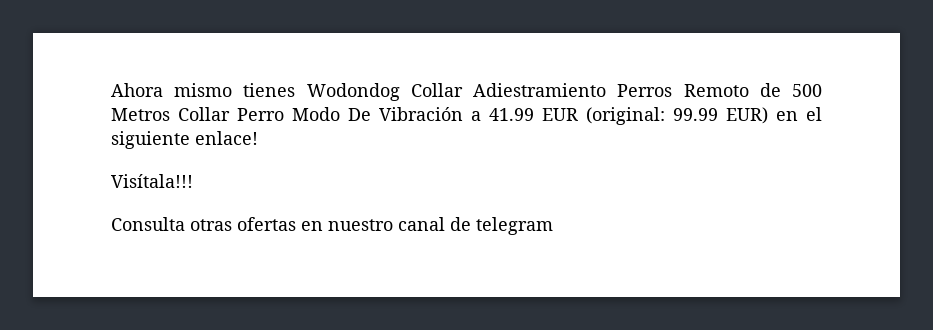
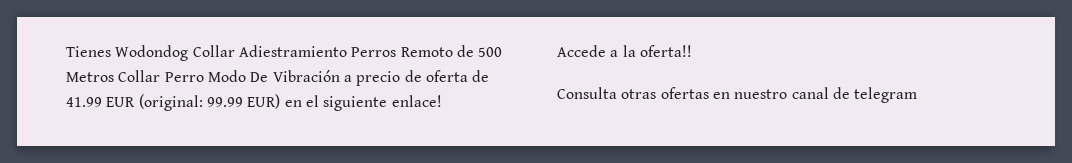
- Ahora mismo tienes Wodondog Collar Adiestramiento Perros Remoto de 500 Metros Collar Perro Modo De Vibración a 41.99 EUR (original: 99.99 EUR) en el siguiente enlace!
+ Tienes Wodondog Collar Adiestramiento Perros Remoto de 500 Metros Collar Perro Modo De Vibración a precio de oferta de 41.99 EUR (original: 99.99 EUR) en el siguiente enlace!
- Visítala!!!
+ Accede a la oferta!!

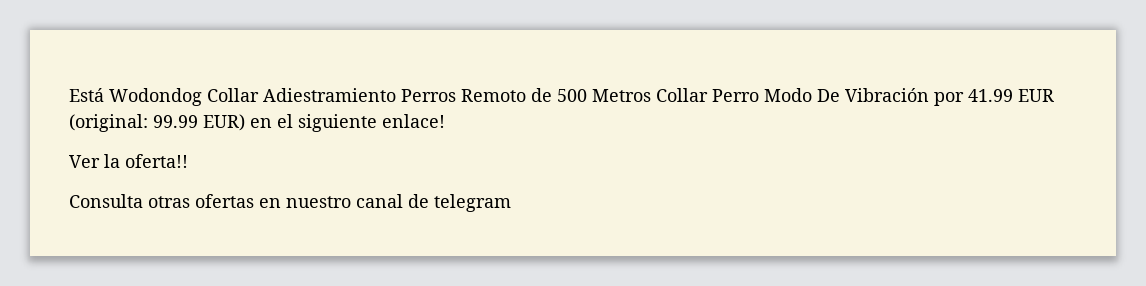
- Tienes Wodondog Collar Adiestramiento Perros Remoto de 500 Metros Collar Perro Modo De Vibración a precio de oferta de 41.99 EUR (original: 99.99 EUR) en el siguiente enlace!
+ Está Wodondog Collar Adiestramiento Perros Remoto de 500 Metros Collar Perro Modo De Vibración por 41.99 EUR (original: 99.99 EUR) en el siguiente enlace!
- Accede a la oferta!!
+ Ver la oferta!!

